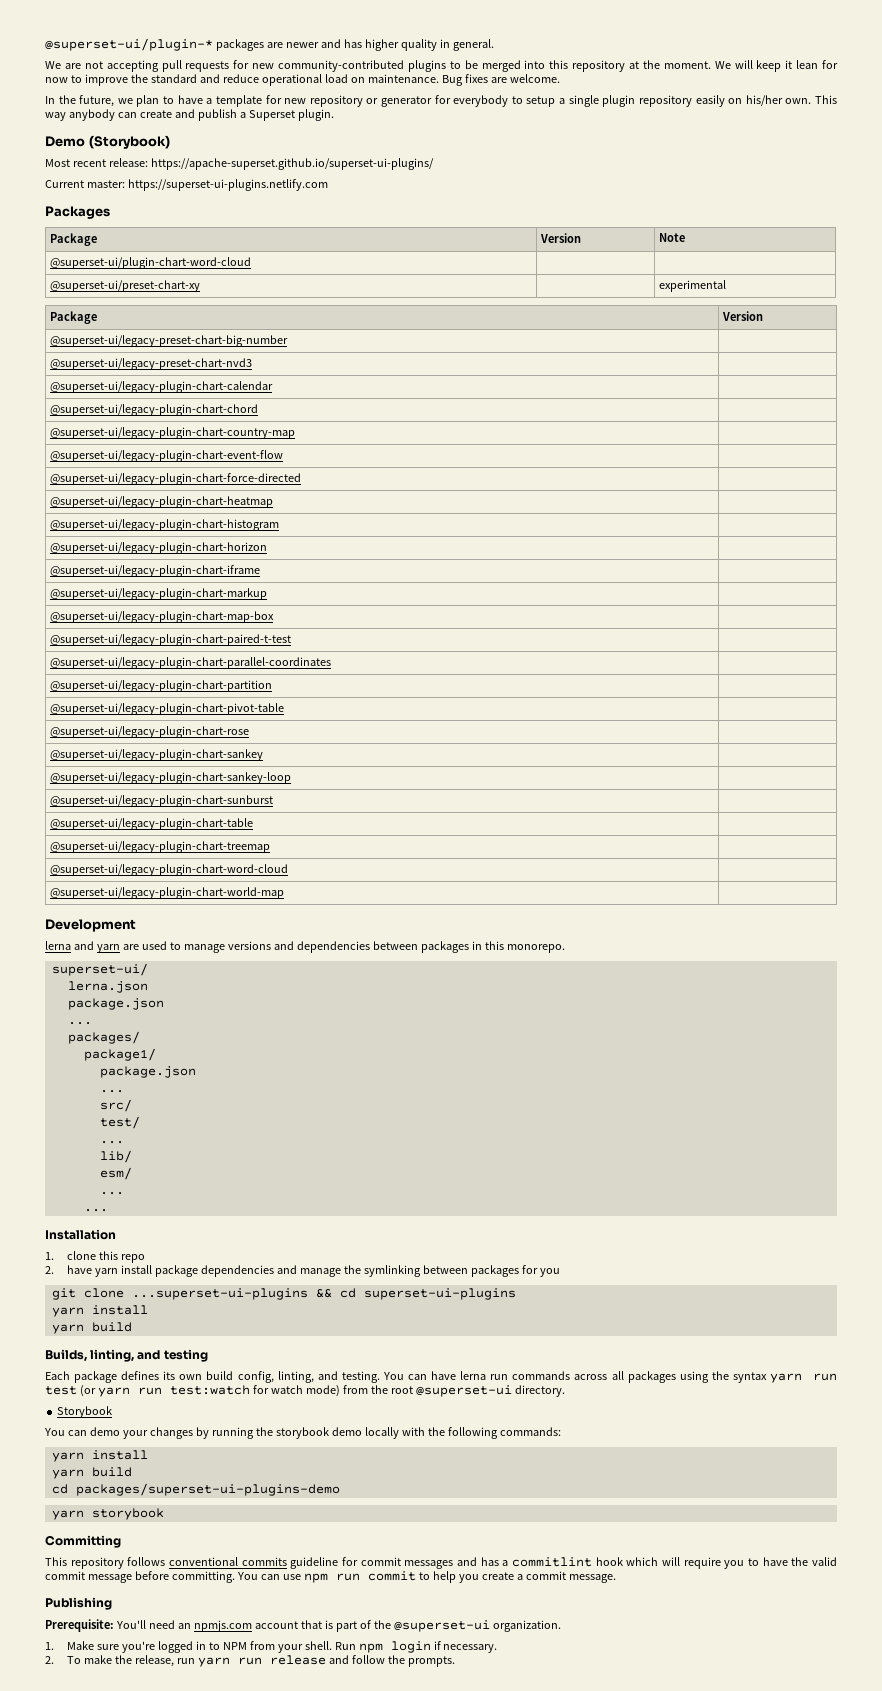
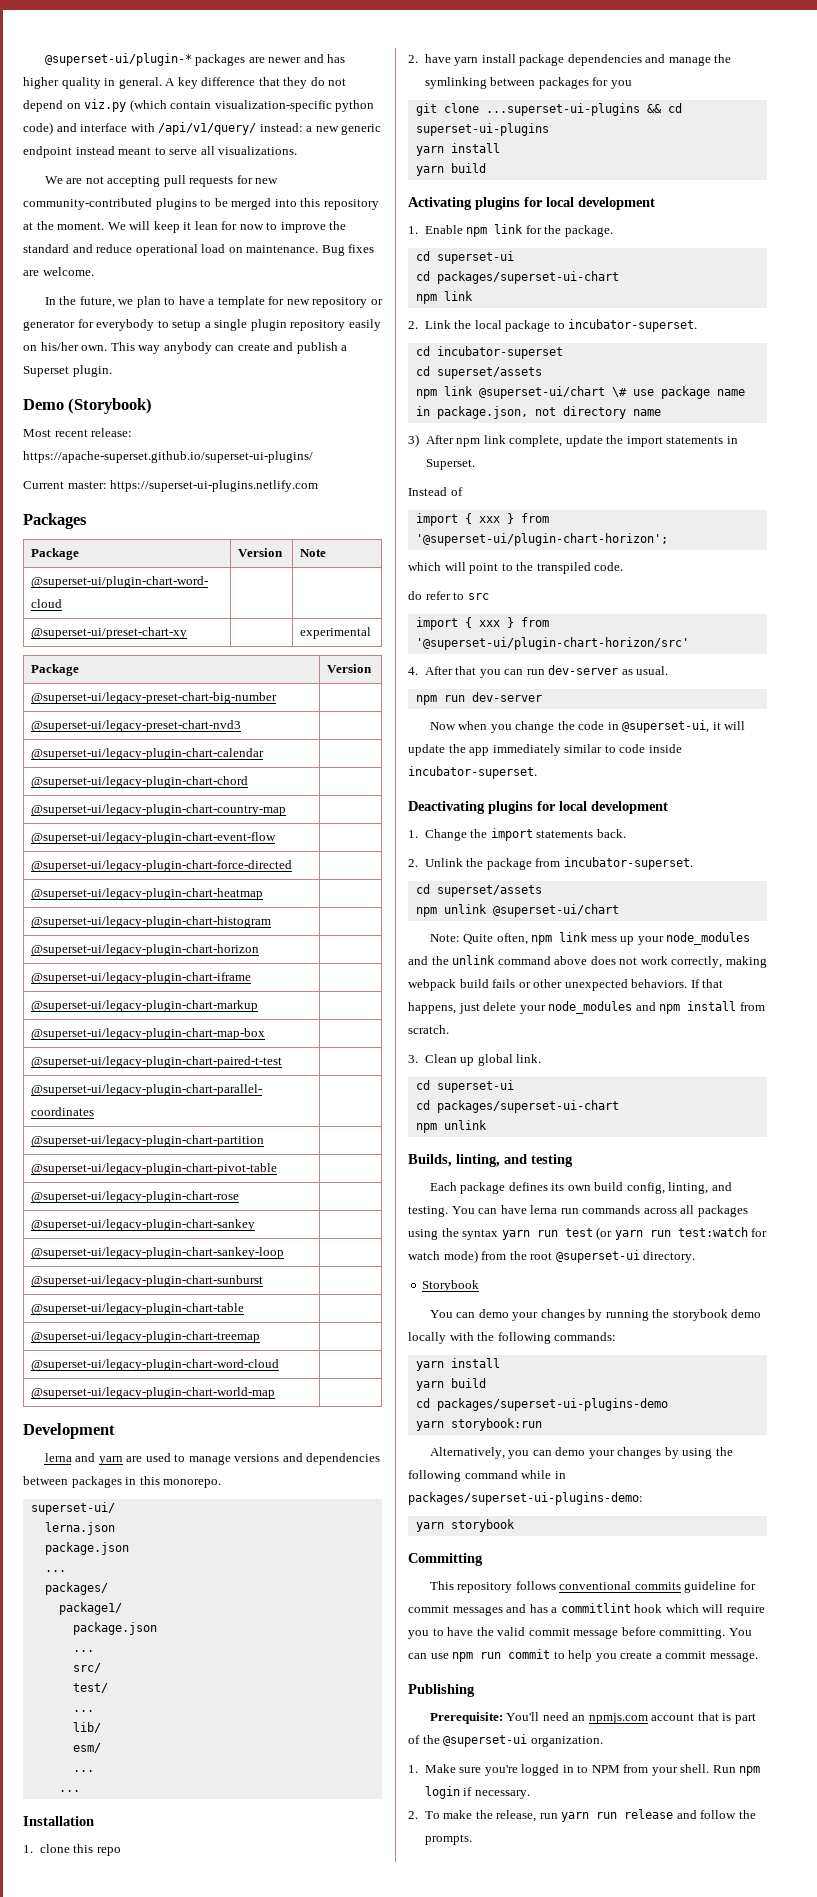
+ A key difference that they do not depend on viz.py (which contain visualization-specific python code) and interface with /api/v1/query/ instead: a new generic endpoint instead meant to serve all visualizations.
+ Activating plugins for local development
+ 1. Enable npm link for the package.
+ cd superset-ui
+ cd packages/superset-ui-chart
+ npm link
+ 2. Link the local package to incubator-superset.
+ cd incubator-superset
+ cd superset/assets
+ npm link @superset-ui/chart \# use package name in package.json, not directory name
+ 3) After npm link complete, update the import statements in Superset.
+ Instead of
+ import { xxx } from '@superset-ui/plugin-chart-horizon';
+ which will point to the transpiled code.
+ do refer to src
+ import { xxx } from '@superset-ui/plugin-chart-horizon/src'
+ 4. After that you can run dev-server as usual.
+ npm run dev-server
+ Now when you change the code in @superset-ui, it will update the app immediately similar to code inside incubator-superset.
+ Deactivating plugins for local development
+ 1. Change the import statements back.
+ 2. Unlink the package from incubator-superset.
+ cd superset/assets
+ npm unlink @superset-ui/chart
+ Note: Quite often, npm link mess up your node_modules and the unlink command above does not work correctly, making webpack build fails or other unexpected behaviors. If that happens, just delete your node_modules and npm install from scratch.
+ 3. Clean up global link.
+ cd superset-ui
+ cd packages/superset-ui-chart
+ npm unlink
+ yarn storybook:run
+ Alternatively, you can demo your changes by using the following command while in packages/superset-ui-plugins-demo:

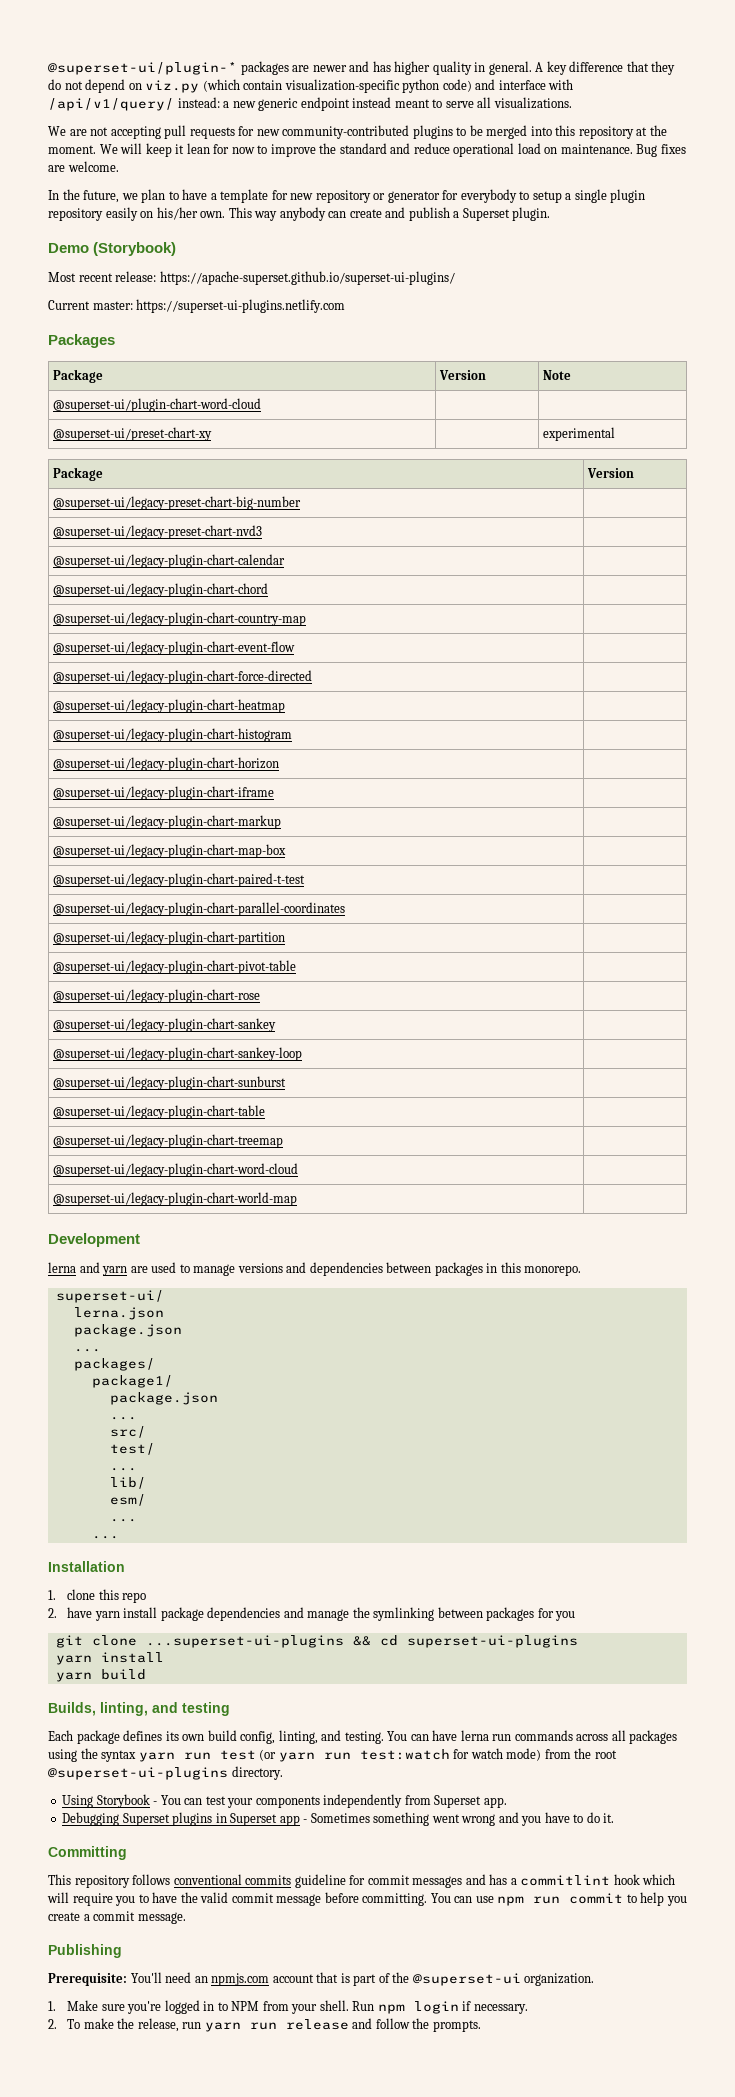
- Activating plugins for local development
- 1. Enable npm link for the package.
- cd superset-ui
- cd packages/superset-ui-chart
- npm link
- 2. Link the local package to incubator-superset.
- cd incubator-superset
- cd superset/assets
- npm link @superset-ui/chart \# use package name in package.json, not directory name
- 3) After npm link complete, update the import statements in Superset.
- Instead of
- import { xxx } from '@superset-ui/plugin-chart-horizon';
- which will point to the transpiled code.
- do refer to src
- import { xxx } from '@superset-ui/plugin-chart-horizon/src'
- 4. After that you can run dev-server as usual.
- npm run dev-server
- Now when you change the code in @superset-ui, it will update the app immediately similar to code inside incubator-superset.
- Deactivating plugins for local development
- 1. Change the import statements back.
- 2. Unlink the package from incubator-superset.
- cd superset/assets
- npm unlink @superset-ui/chart
- Note: Quite often, npm link mess up your node_modules and the unlink command above does not work correctly, making webpack build fails or other unexpected behaviors. If that happens, just delete your node_modules and npm install from scratch.
- 3. Clean up global link.
- cd superset-ui
- cd packages/superset-ui-chart
- npm unlink
- You can have lerna run commands across all packages using the syntax yarn run test (or yarn run test:watch for watch mode) from the root @superset-ui directory.
+ You can have lerna run commands across all packages using the syntax yarn run test (or yarn run test:watch for watch mode) from the root @superset-ui-plugins directory.
- Storybook
- You can demo your changes by running the storybook demo locally with the following commands:
- yarn install
- yarn build
- cd packages/superset-ui-plugins-demo
- yarn storybook:run
- Alternatively, you can demo your changes by using the following command while in packages/superset-ui-plugins-demo:
- yarn storybook
+ Using Storybook - You can test your components independently from Superset app.
+ Debugging Superset plugins in Superset app - Sometimes something went wrong and you have to do it.

